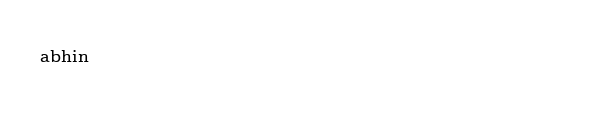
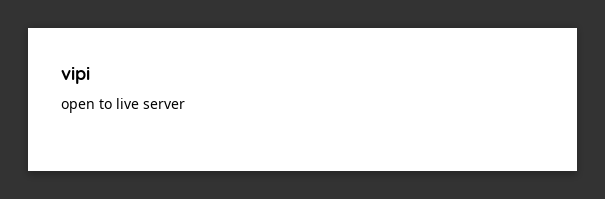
- abhin
+ vipi
+ open to live server

